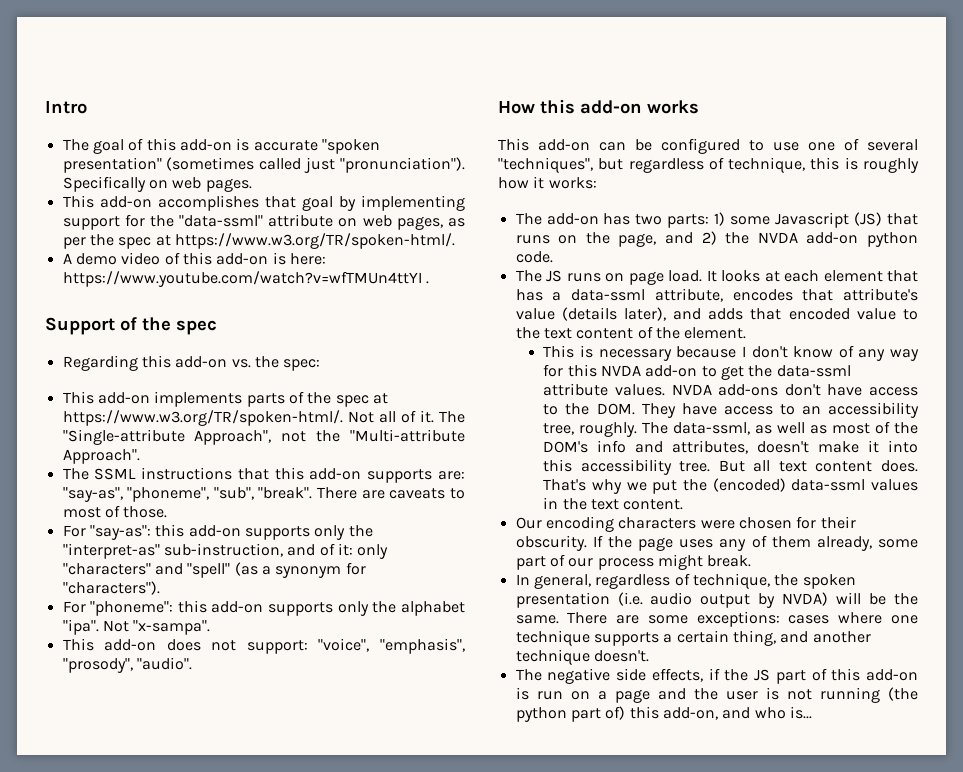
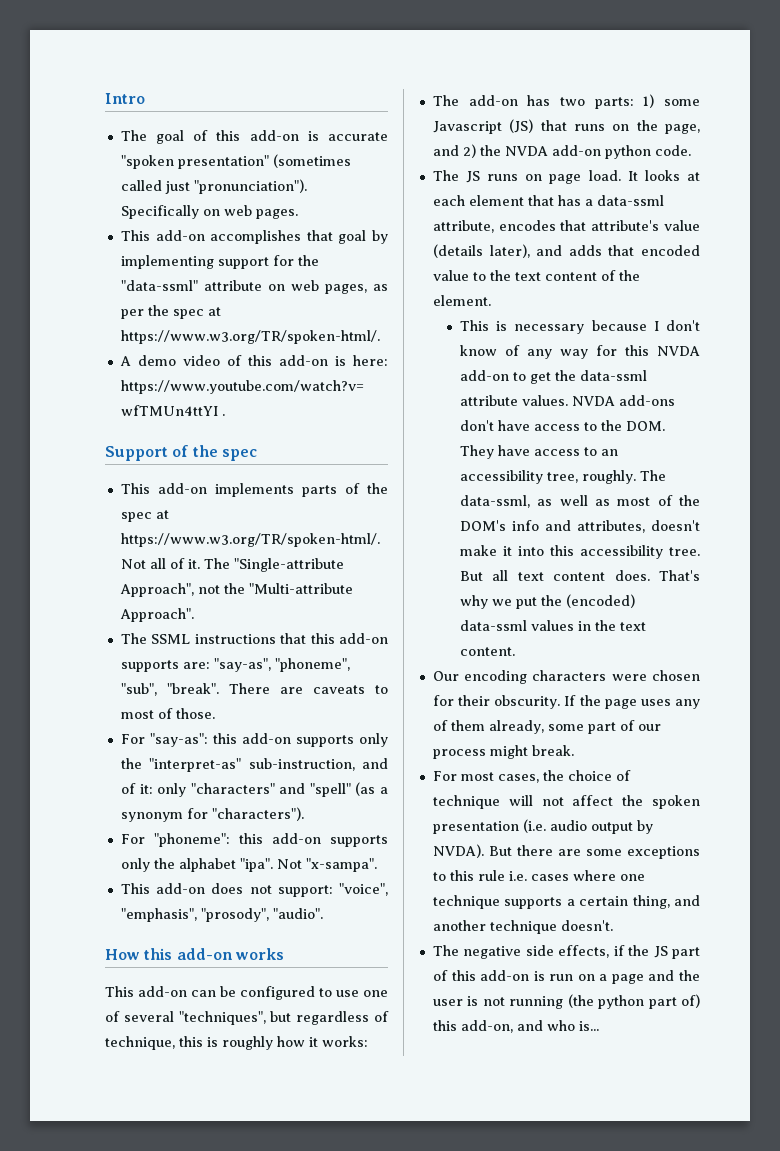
- Regarding this add-on vs. the spec:
- In general, regardless of technique, the spoken presentation (i.e. audio output by NVDA) will be the same. There are some exceptions: cases where one technique supports a certain thing, and another technique doesn't.
+ For most cases, the choice of technique will not affect the spoken presentation (i.e. audio output by NVDA). But there are some exceptions to this rule i.e. cases where one technique supports a certain thing, and another technique doesn't.

